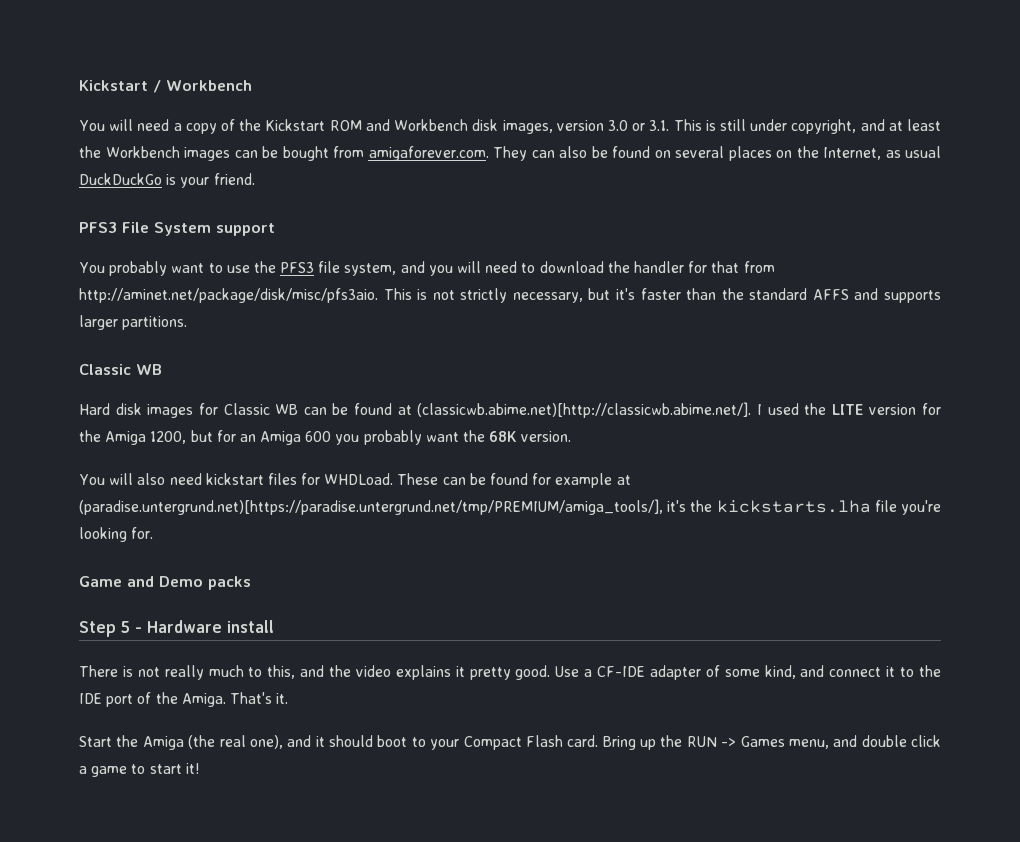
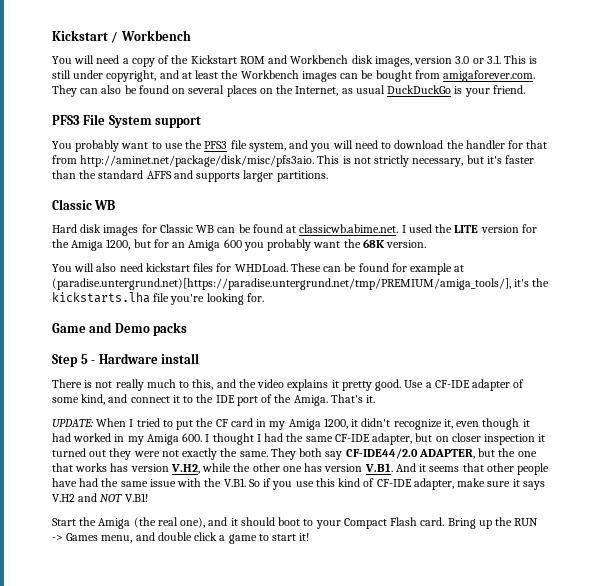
- Hard disk images for Classic WB can be found at (classicwb.abime.net)[http://classicwb.abime.net/]. I used the LITE version for the Amiga 1200, but for an Amiga 600 you probably want the 68K version.
+ Hard disk images for Classic WB can be found at classicwb.abime.net. I used the LITE version for the Amiga 1200, but for an Amiga 600 you probably want the 68K version.
+ UPDATE: When I tried to put the CF card in my Amiga 1200, it didn't recognize it, even though it had worked in my Amiga 600. I thought I had the same CF-IDE adapter, but on closer inspection it turned out they were not exactly the same. They both say CF-IDE44/2.0 ADAPTER, but the one that works has version V.H2, while the other one has version V.B1. And it seems that other people have had the same issue with the V.B1. So if you use this kind of CF-IDE adapter, make sure it says V.H2 and NOT V.B1!

